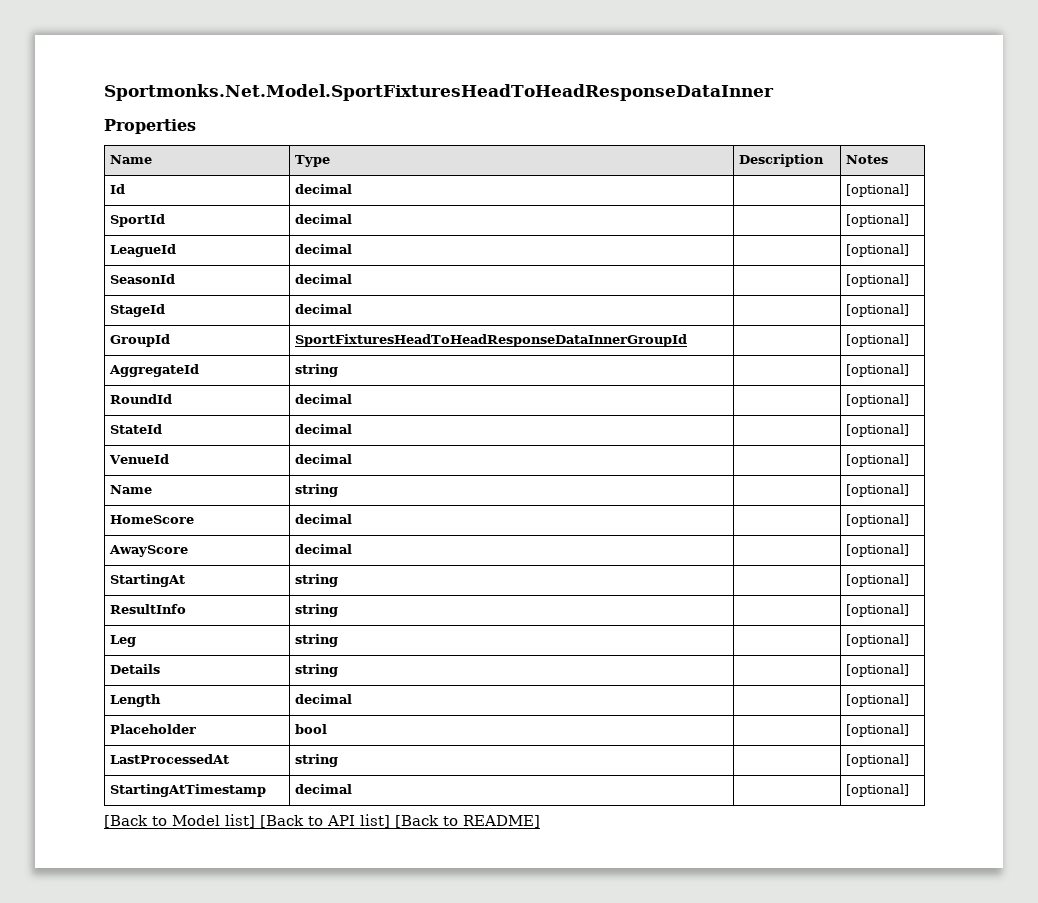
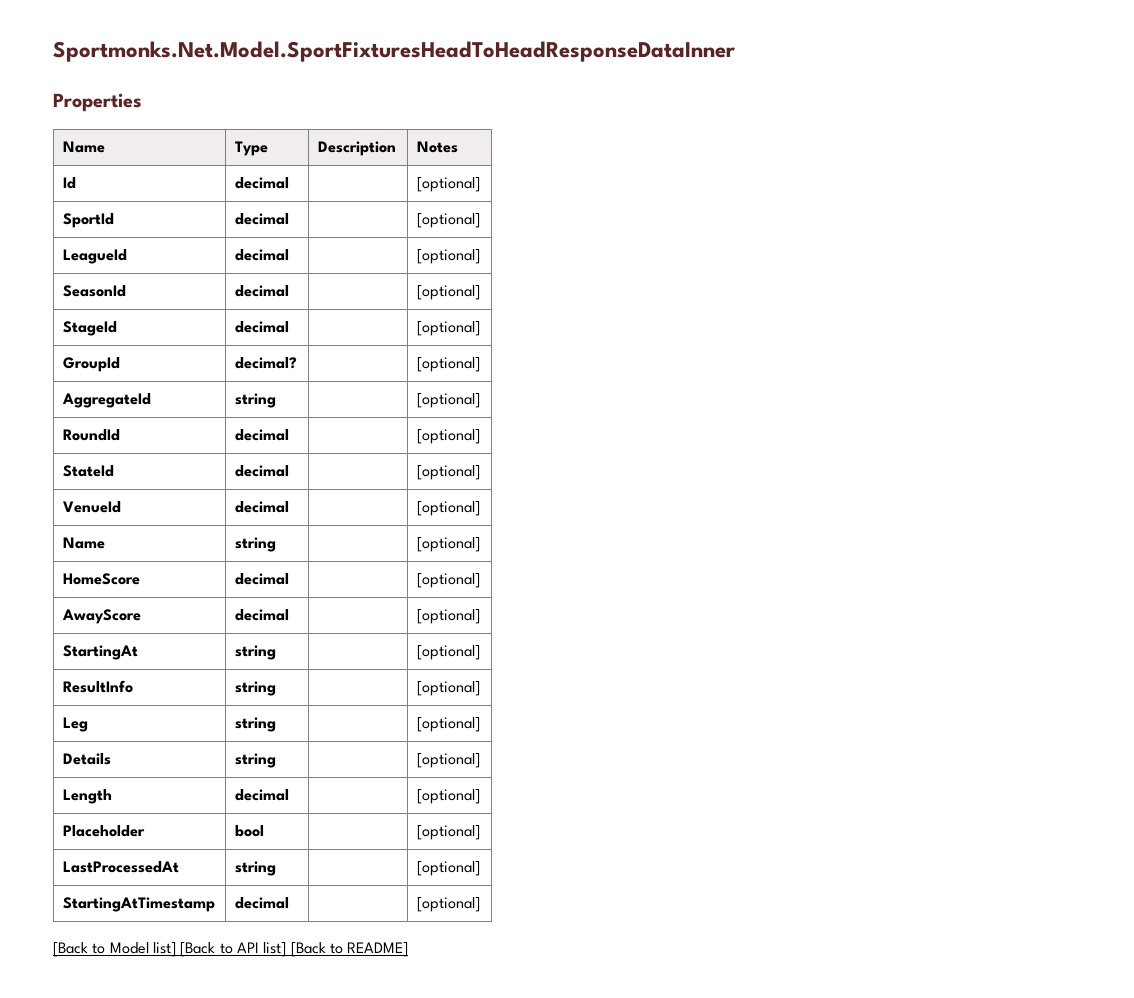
- GroupId | SportFixturesHeadToHeadResponseDataInnerGroupId | | [optional]
+ GroupId | decimal? | | [optional]

